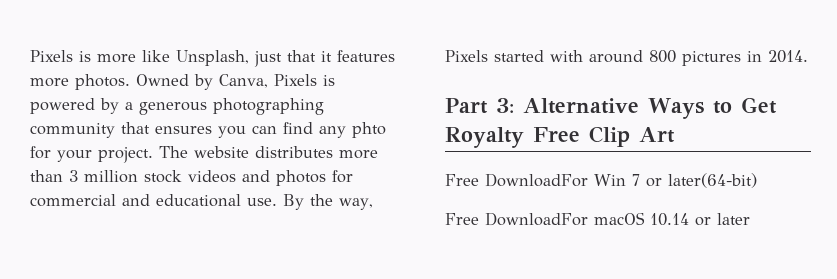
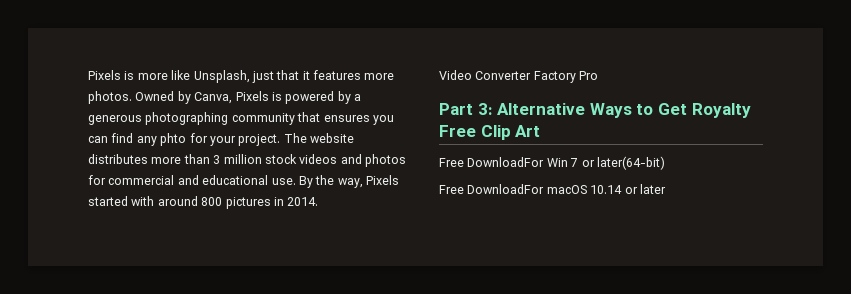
+ Video Converter Factory Pro

